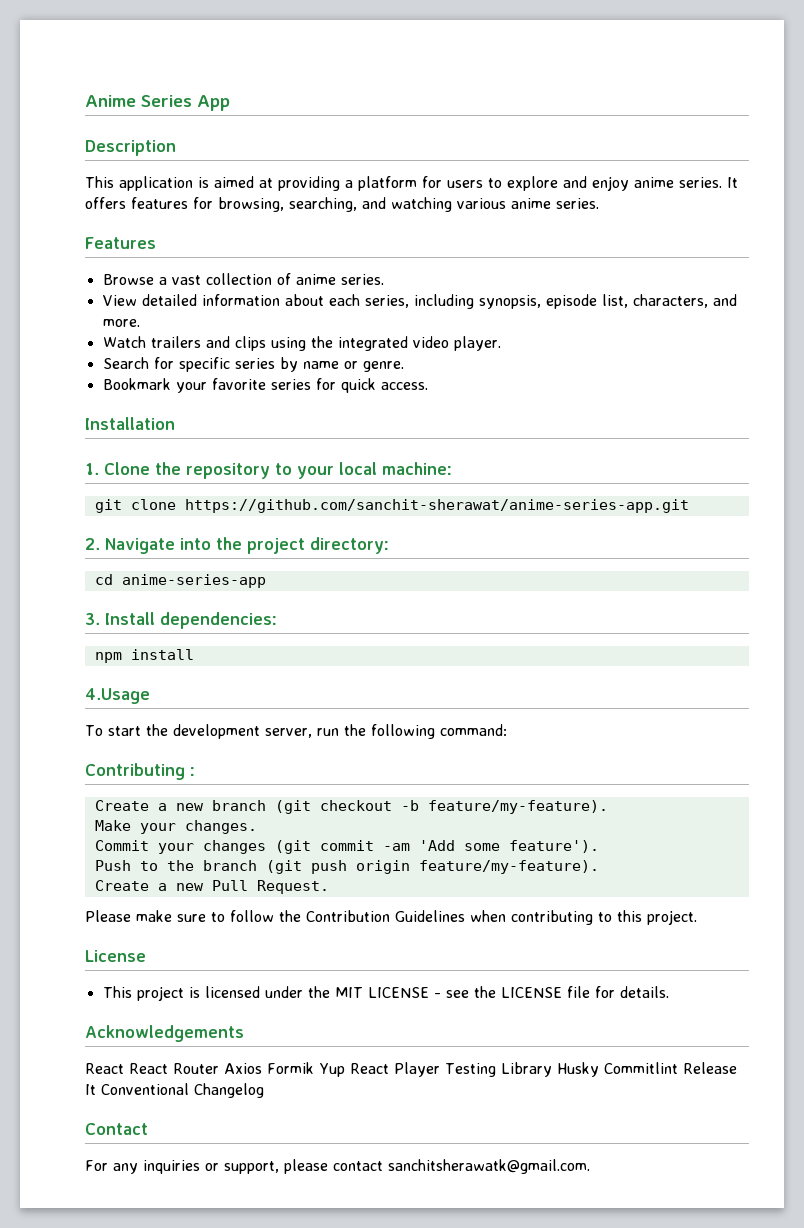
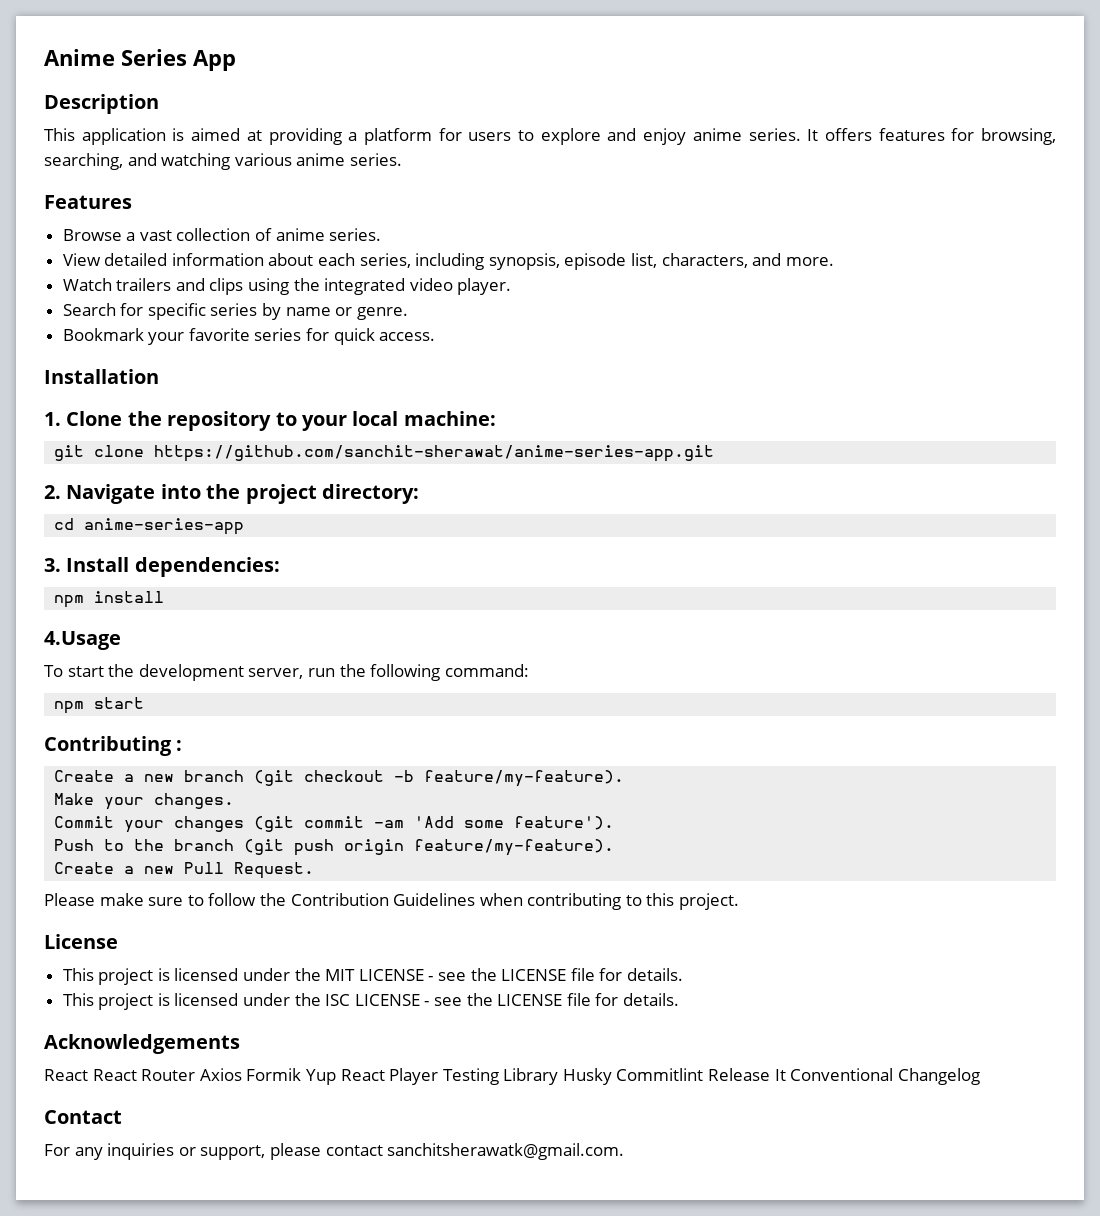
+ npm start
+ This project is licensed under the ISC LICENSE - see the LICENSE file for details.

